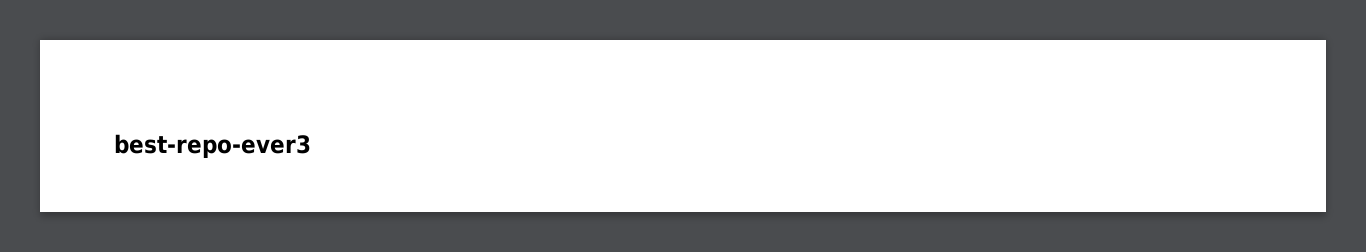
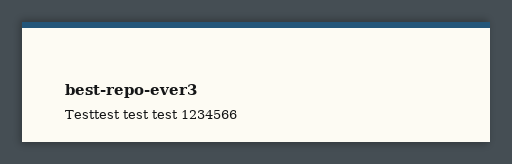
+ Testtest test test 1234566

